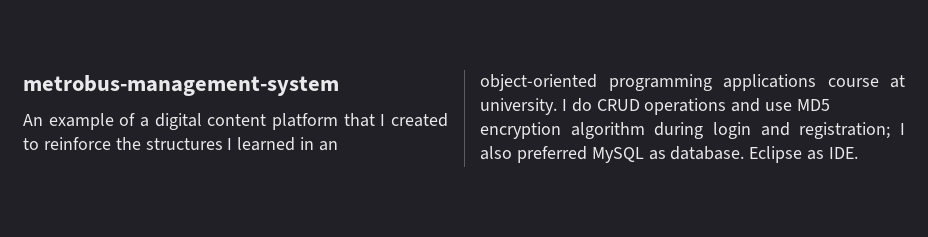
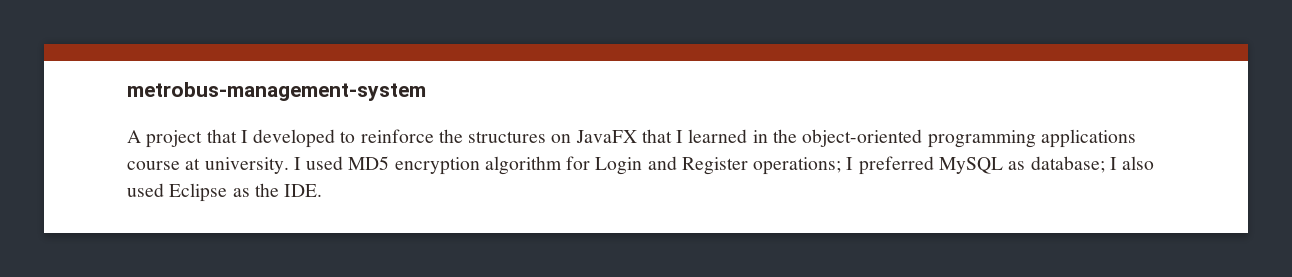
- An example of a digital content platform that I created to reinforce the structures I learned in an object-oriented programming applications course at university.
+ A project that I developed to reinforce the structures on JavaFX that I learned in the object-oriented programming applications course at university.
- I do CRUD operations and use MD5 encryption algorithm during login and registration; I also preferred MySQL as database. Eclipse as IDE.
+ I used MD5 encryption algorithm for Login and Register operations; I preferred MySQL as database; I also used Eclipse as the IDE.

